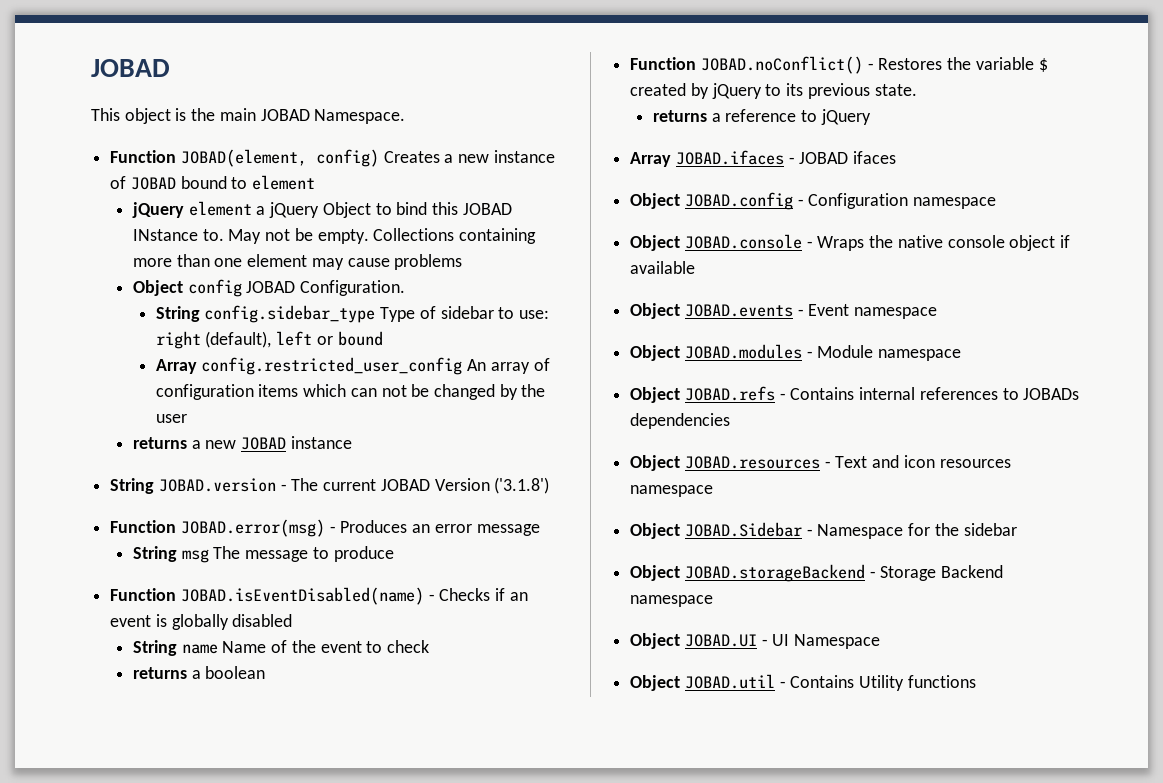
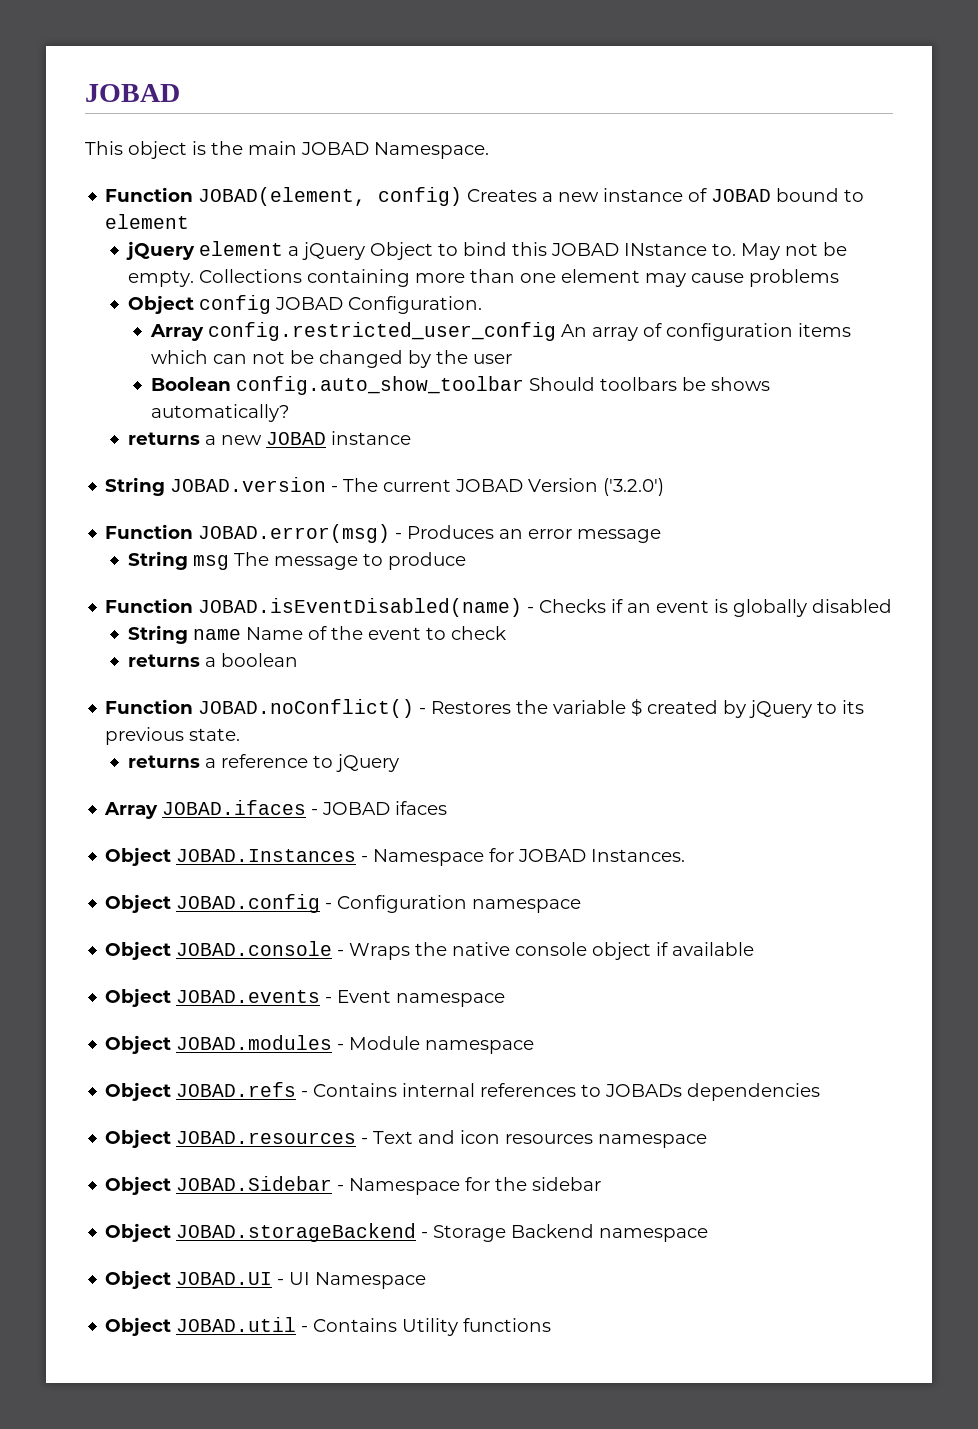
- String config.sidebar_type Type of sidebar to use: right (default), left or bound
+ Boolean config.auto_show_toolbar Should toolbars be shows automatically?
- String JOBAD.version - The current JOBAD Version ('3.1.8')
+ String JOBAD.version - The current JOBAD Version ('3.2.0')
+ Object JOBAD.Instances - Namespace for JOBAD Instances.

